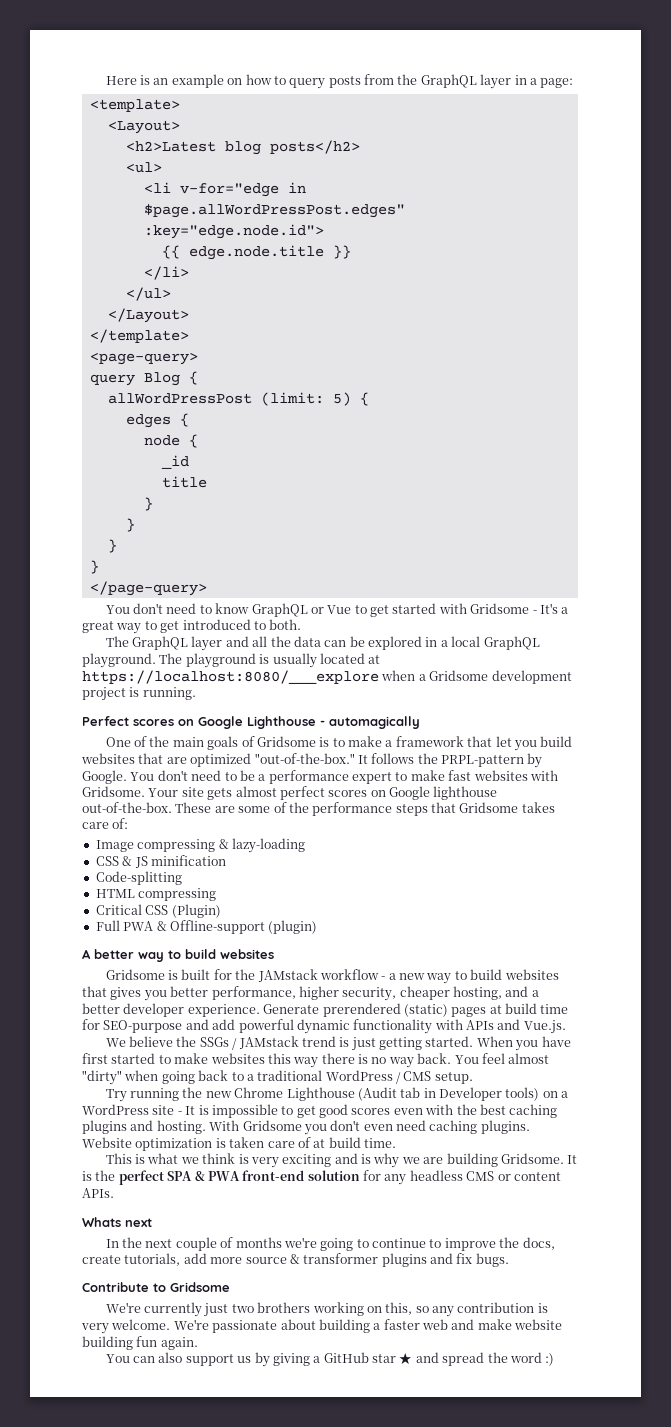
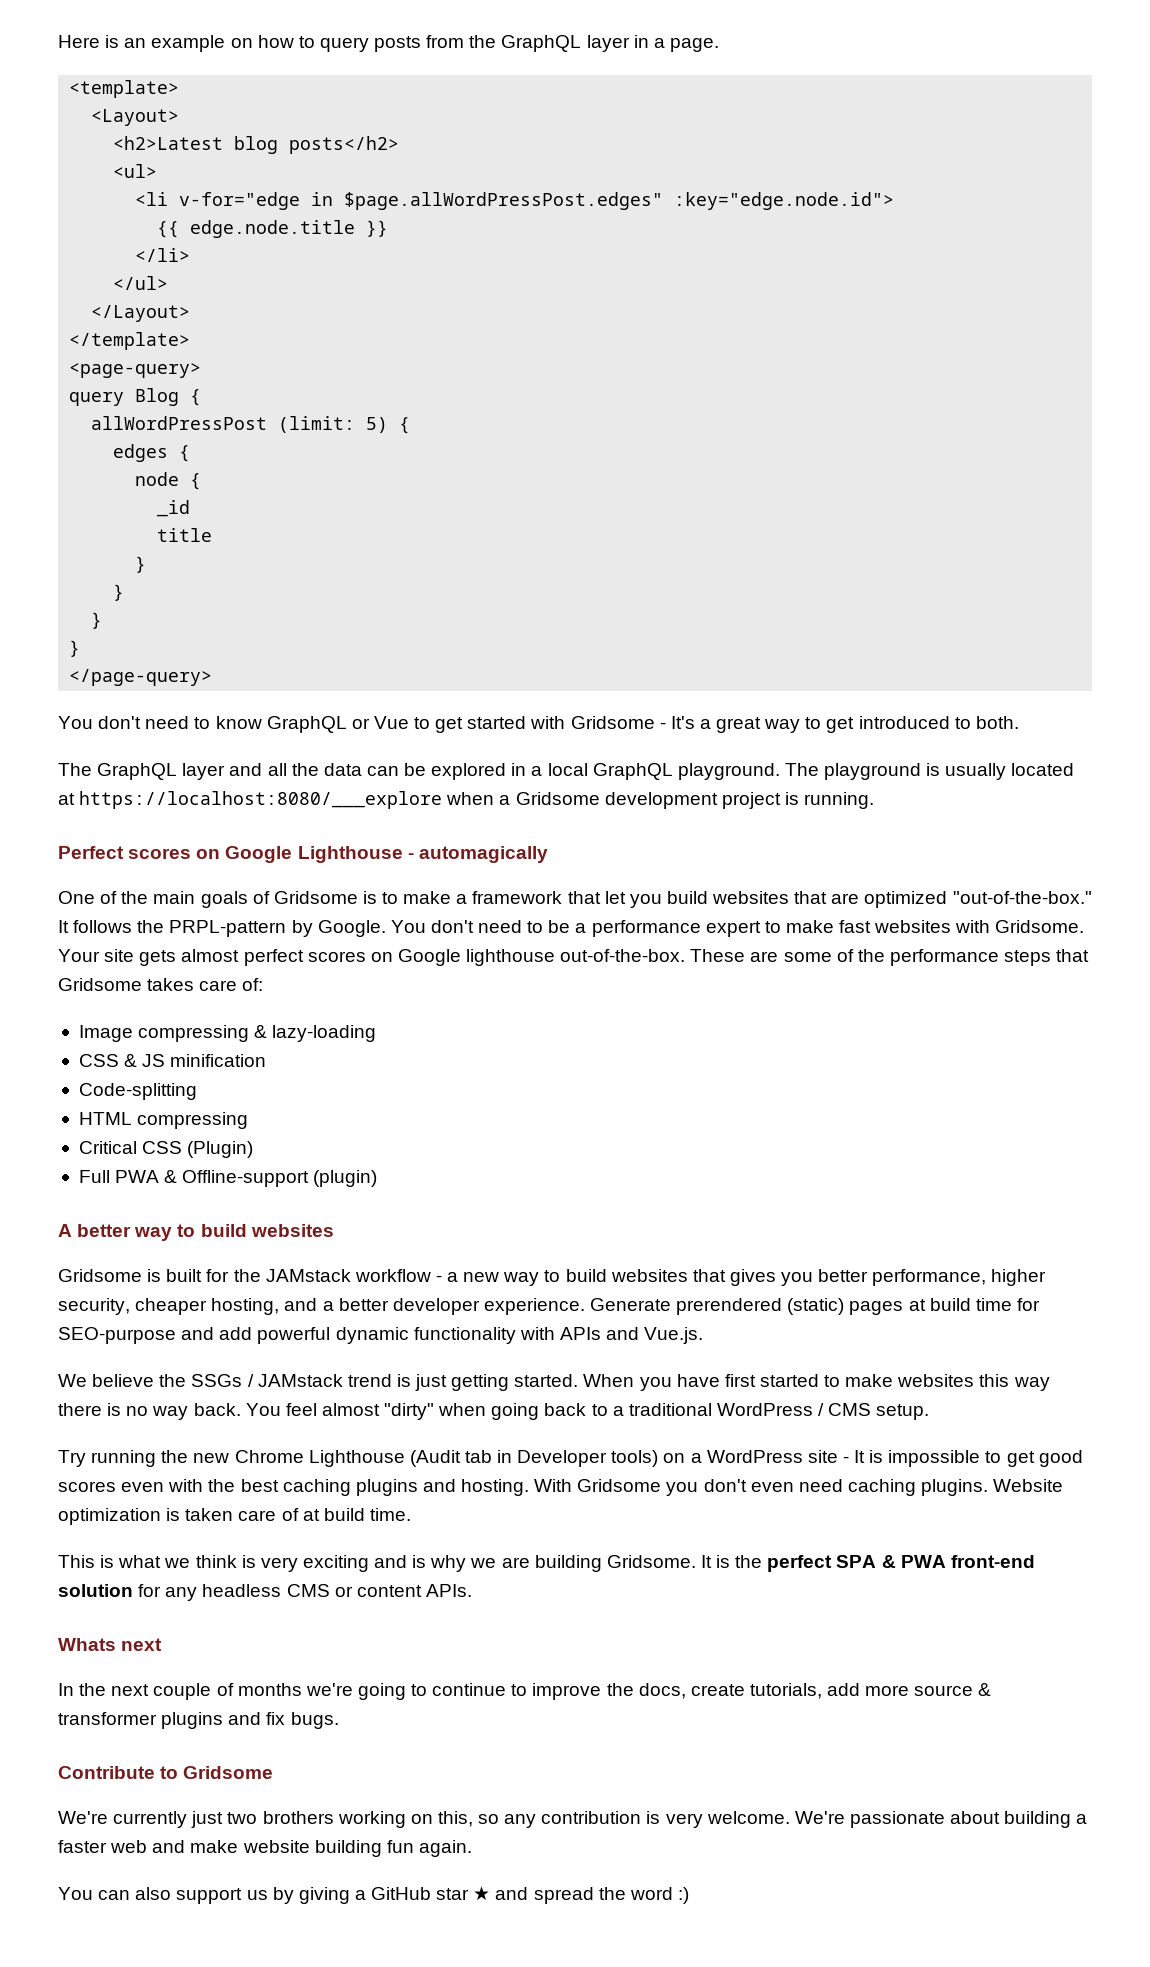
- Here is an example on how to query posts from the GraphQL layer in a page:
+ Here is an example on how to query posts from the GraphQL layer in a page.

